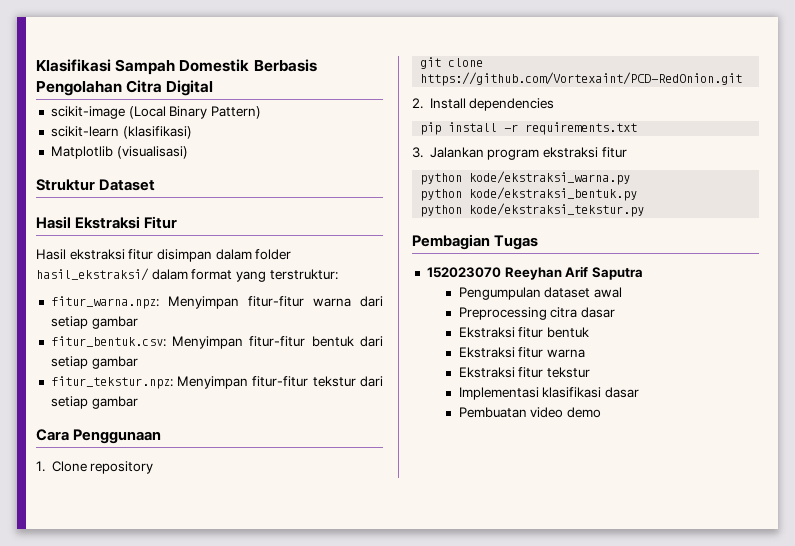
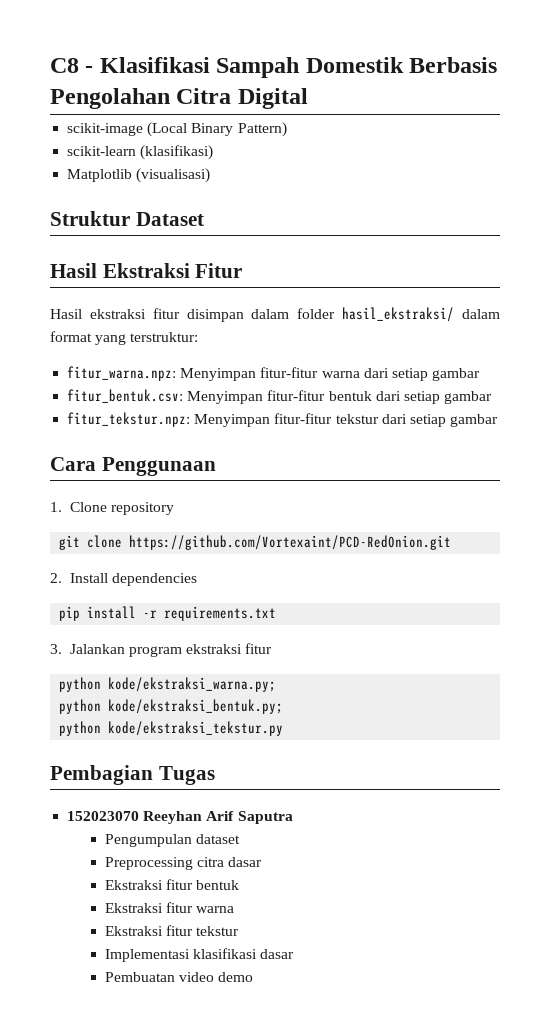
- Klasifikasi Sampah Domestik Berbasis Pengolahan Citra Digital
+ C8 - Klasifikasi Sampah Domestik Berbasis Pengolahan Citra Digital
- python kode/ekstraksi_warna.py
- python kode/ekstraksi_bentuk.py
+ python kode/ekstraksi_warna.py;
+ python kode/ekstraksi_bentuk.py;
- Pengumpulan dataset awal
+ Pengumpulan dataset

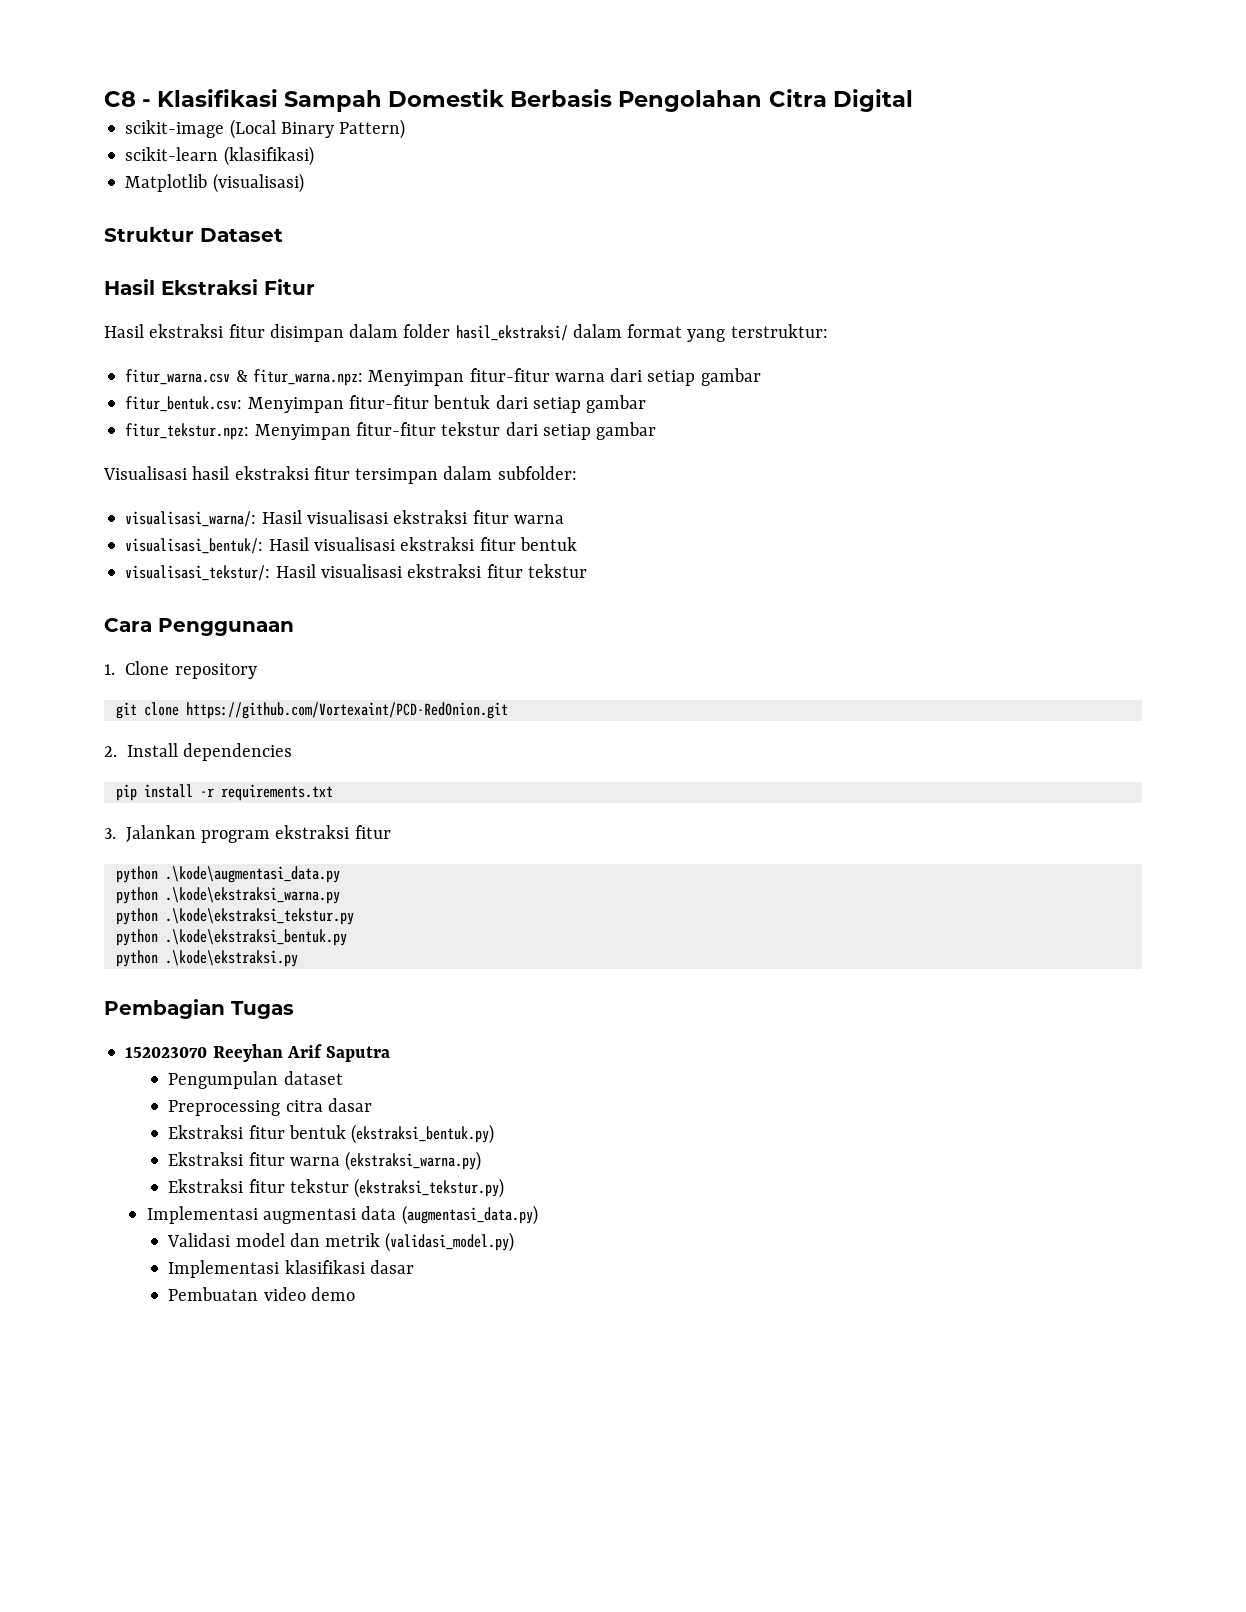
- fitur_warna.npz: Menyimpan fitur-fitur warna dari setiap gambar
+ fitur_warna.csv & fitur_warna.npz: Menyimpan fitur-fitur warna dari setiap gambar
+ Visualisasi hasil ekstraksi fitur tersimpan dalam subfolder:
+ visualisasi_warna/: Hasil visualisasi ekstraksi fitur warna
+ visualisasi_bentuk/: Hasil visualisasi ekstraksi fitur bentuk
+ visualisasi_tekstur/: Hasil visualisasi ekstraksi fitur tekstur
- python kode/ekstraksi_warna.py;
- python kode/ekstraksi_bentuk.py;
- python kode/ekstraksi_tekstur.py
+ python .\kode\augmentasi_data.py
+ python .\kode\ekstraksi_warna.py
+ python .\kode\ekstraksi_tekstur.py
+ python .\kode\ekstraksi_bentuk.py
+ python .\kode\ekstraksi.py
- Ekstraksi fitur bentuk
+ Ekstraksi fitur bentuk (ekstraksi_bentuk.py)
- Ekstraksi fitur warna
+ Ekstraksi fitur warna (ekstraksi_warna.py)
- Ekstraksi fitur tekstur
+ Ekstraksi fitur tekstur (ekstraksi_tekstur.py)
+ Implementasi augmentasi data (augmentasi_data.py)
+ Validasi model dan metrik (validasi_model.py)

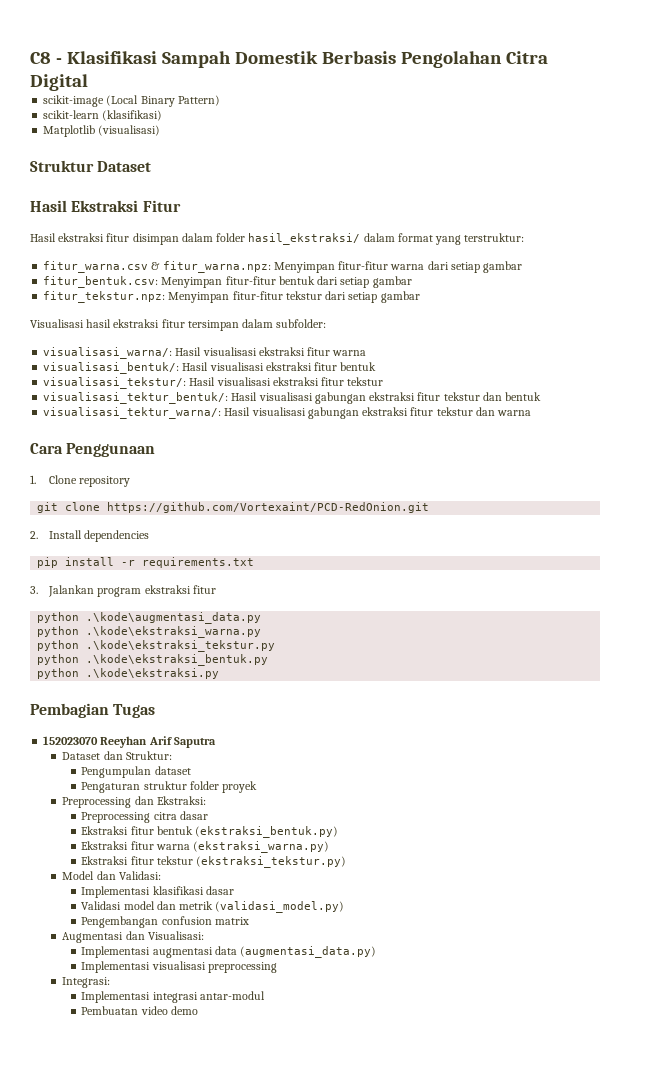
+ visualisasi_tektur_bentuk/: Hasil visualisasi gabungan ekstraksi fitur tekstur dan bentuk
+ visualisasi_tektur_warna/: Hasil visualisasi gabungan ekstraksi fitur tekstur dan warna
+ Dataset dan Struktur:
+ Pengaturan struktur folder proyek
+ Preprocessing dan Ekstraksi:
- Implementasi augmentasi data (augmentasi_data.py)
+ Model dan Validasi:
+ Implementasi klasifikasi dasar
- Implementasi klasifikasi dasar
+ Pengembangan confusion matrix
+ Augmentasi dan Visualisasi:
+ Implementasi augmentasi data (augmentasi_data.py)
+ Implementasi visualisasi preprocessing
+ Integrasi:
+ Implementasi integrasi antar-modul

